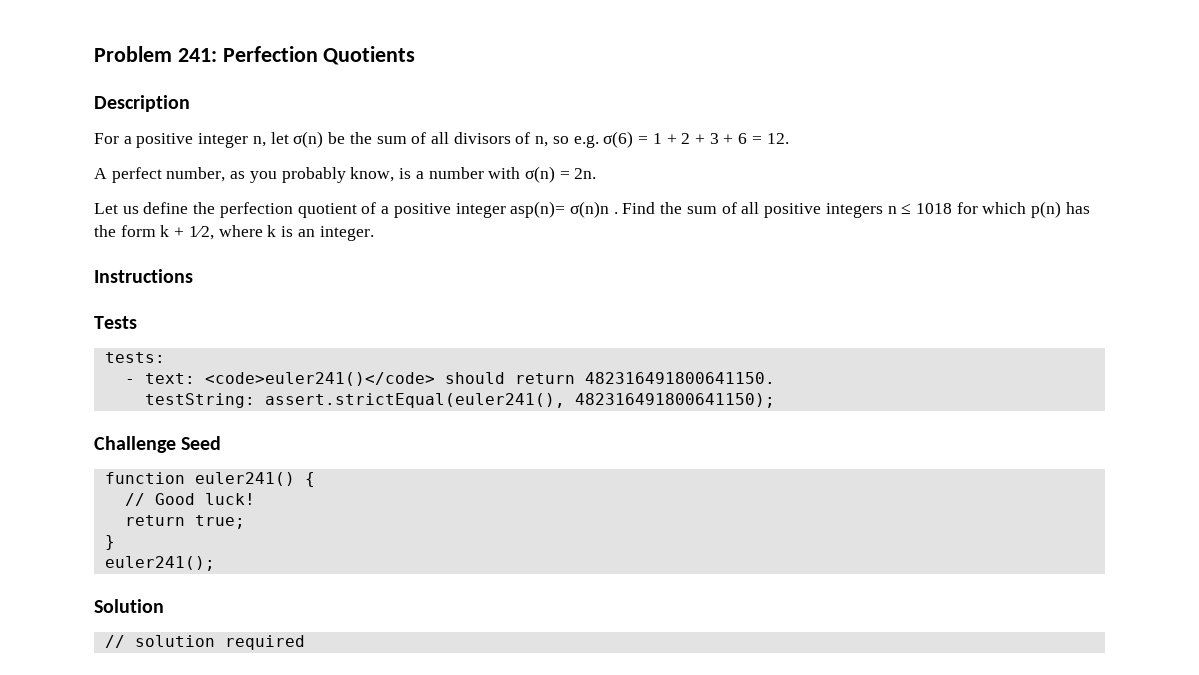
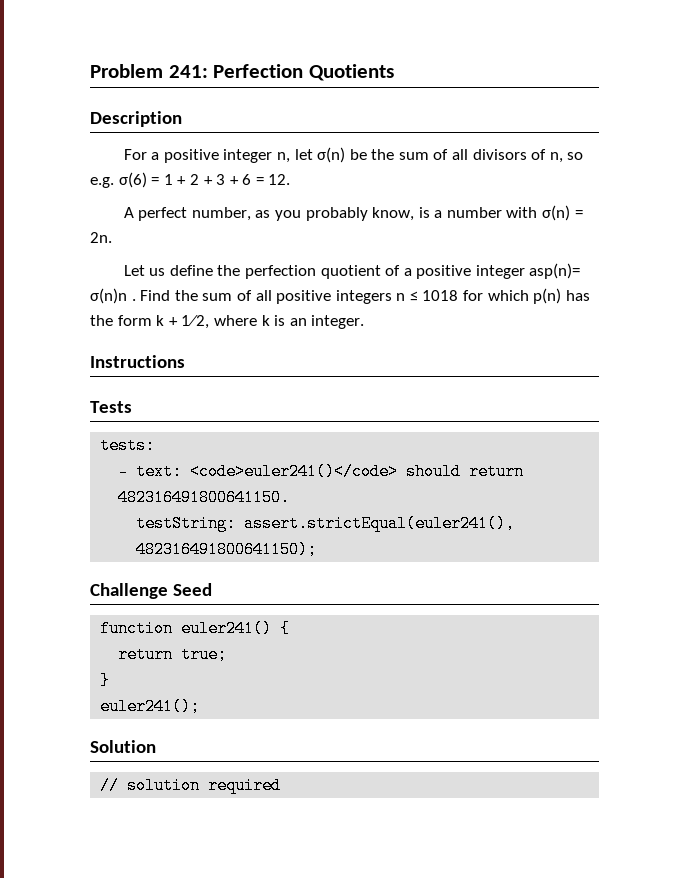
- // Good luck!

